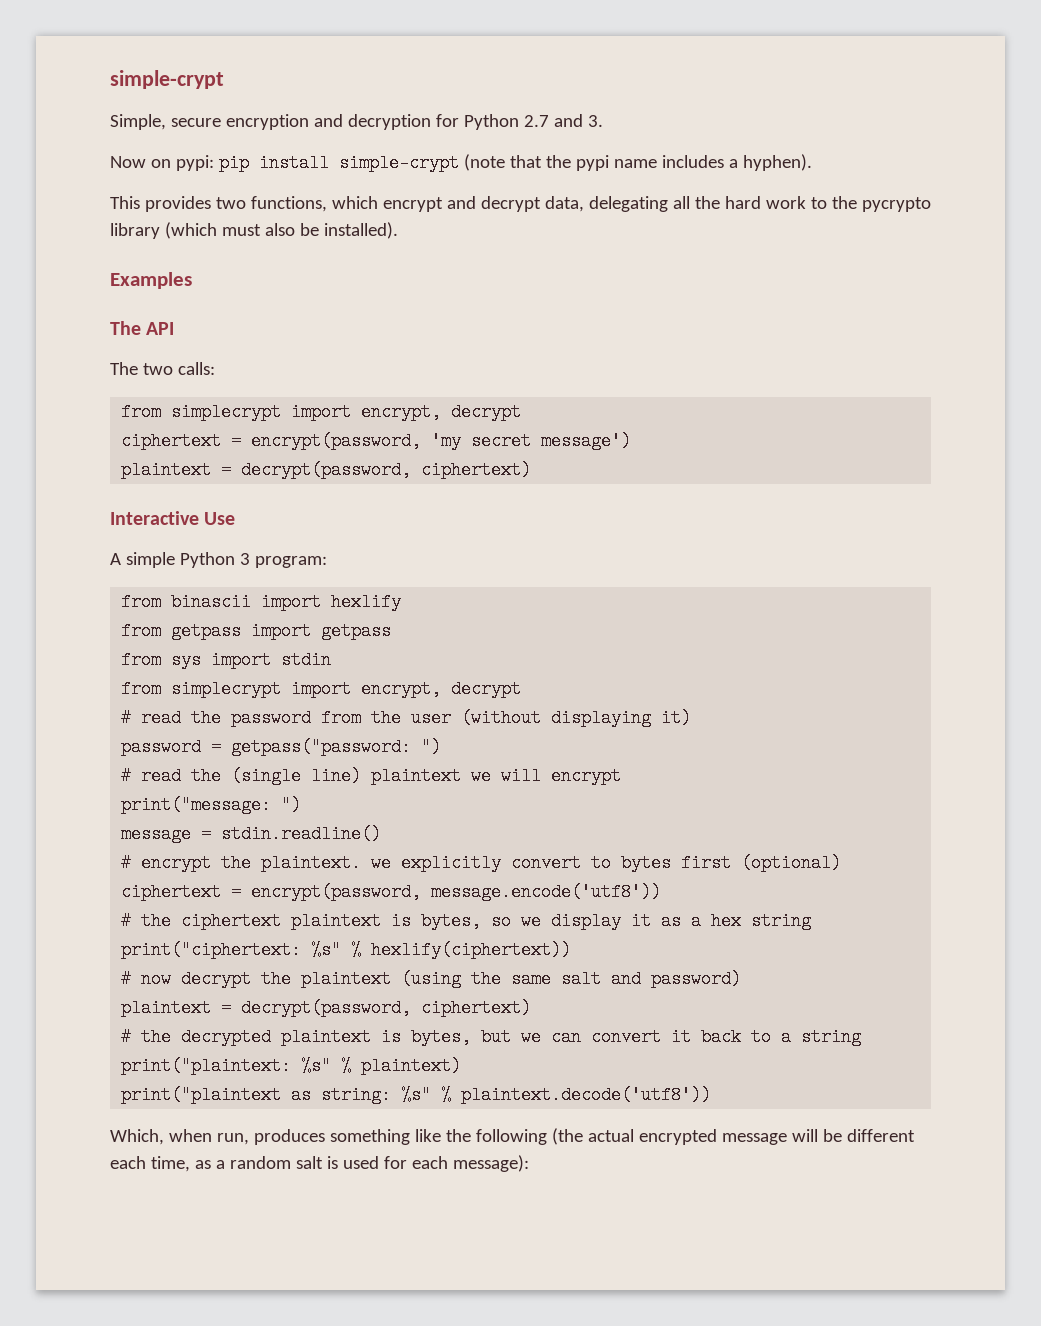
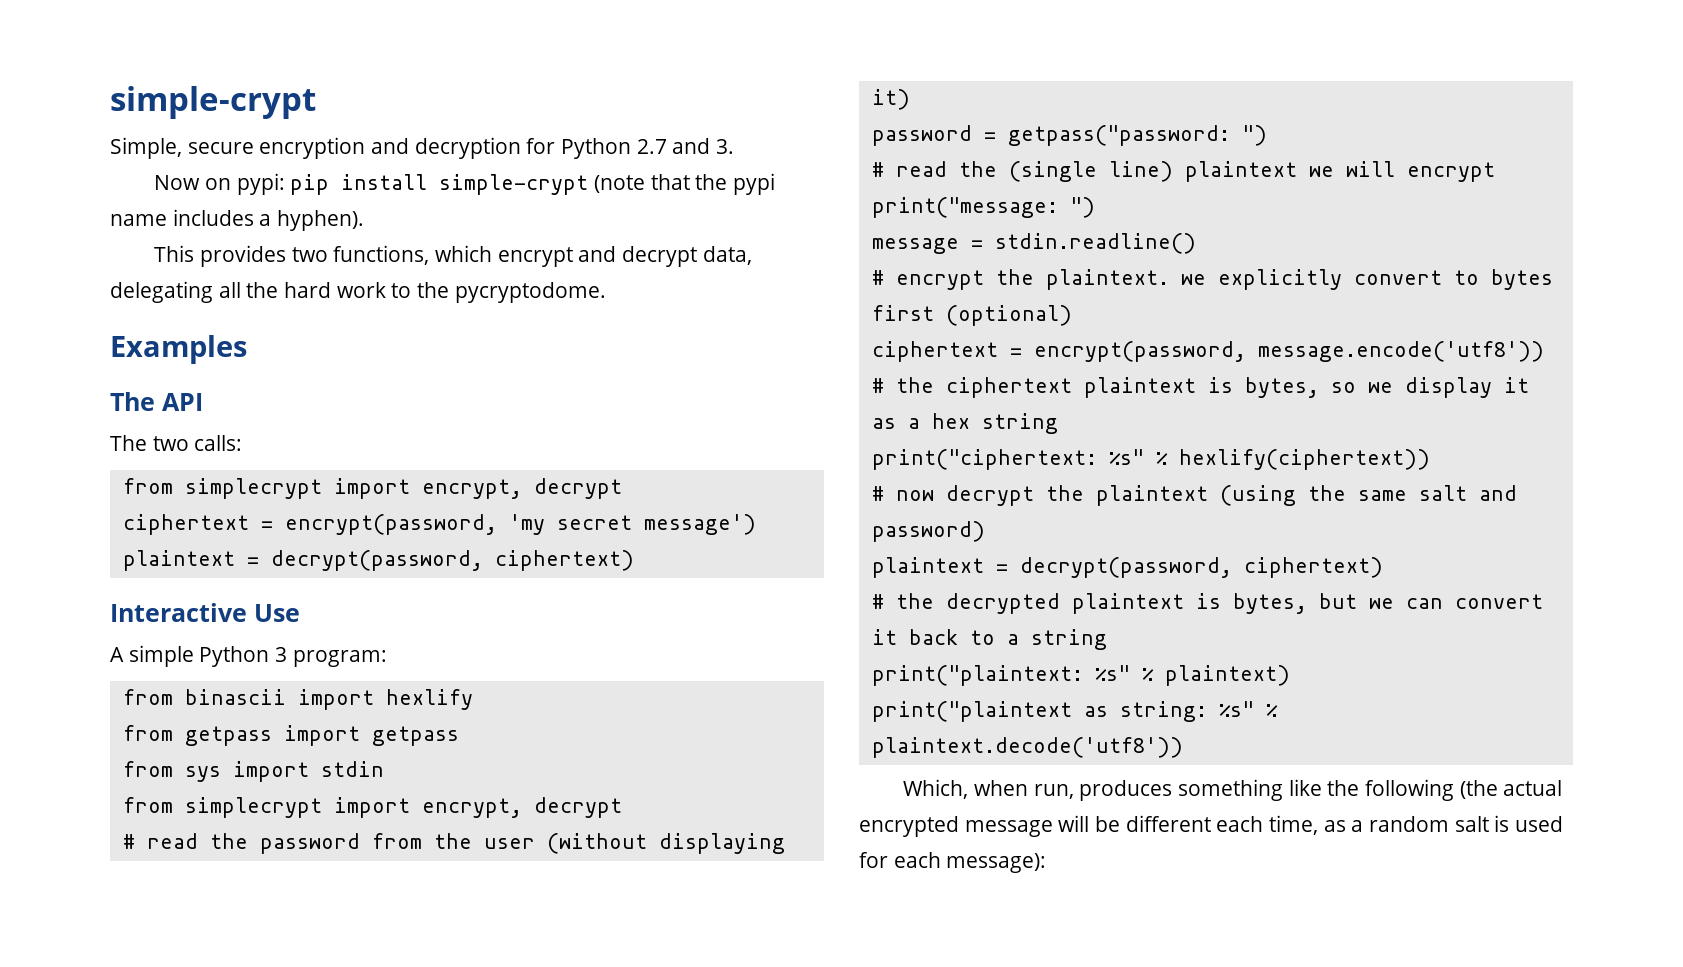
- This provides two functions, which encrypt and decrypt data, delegating all the hard work to the pycrypto library (which must also be installed).
+ This provides two functions, which encrypt and decrypt data, delegating all the hard work to the pycryptodome.

